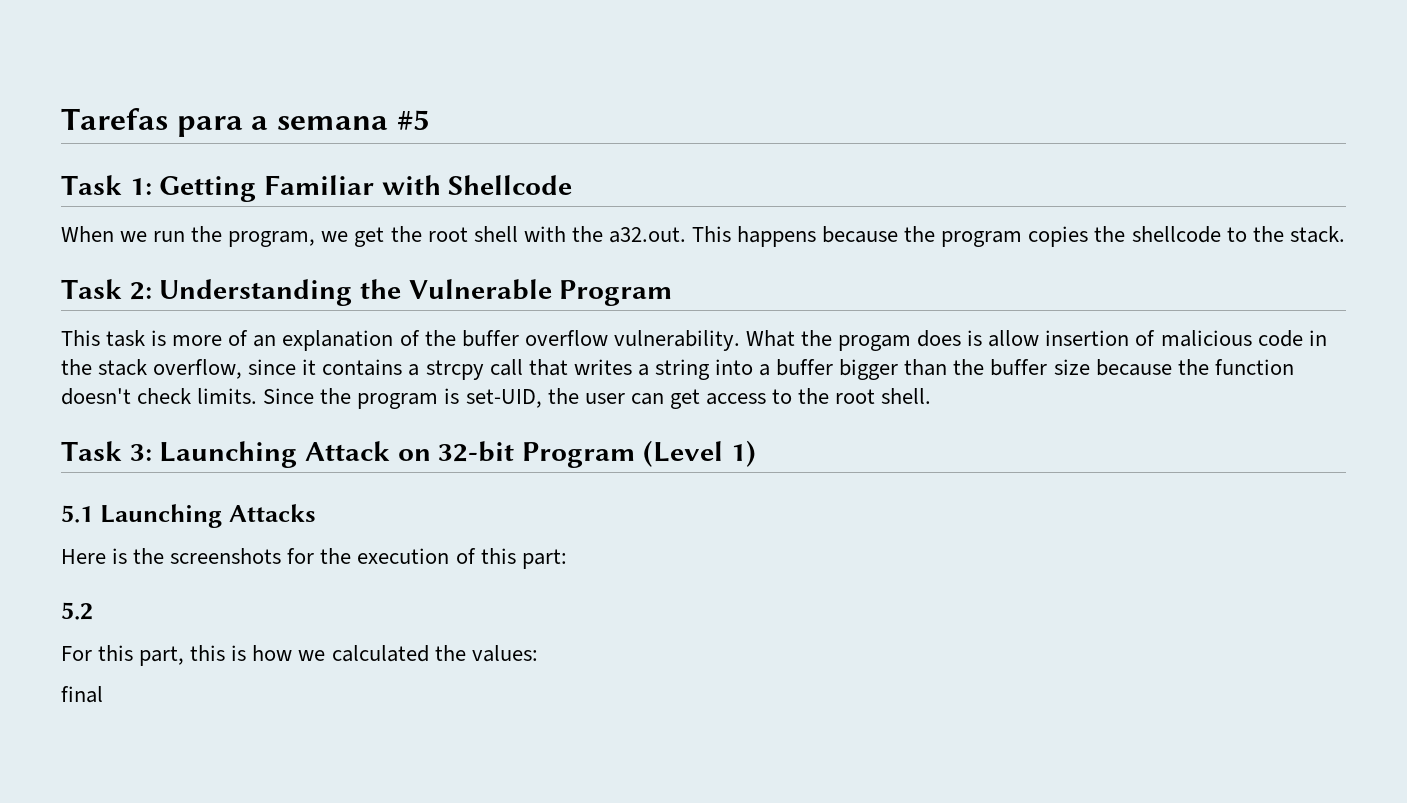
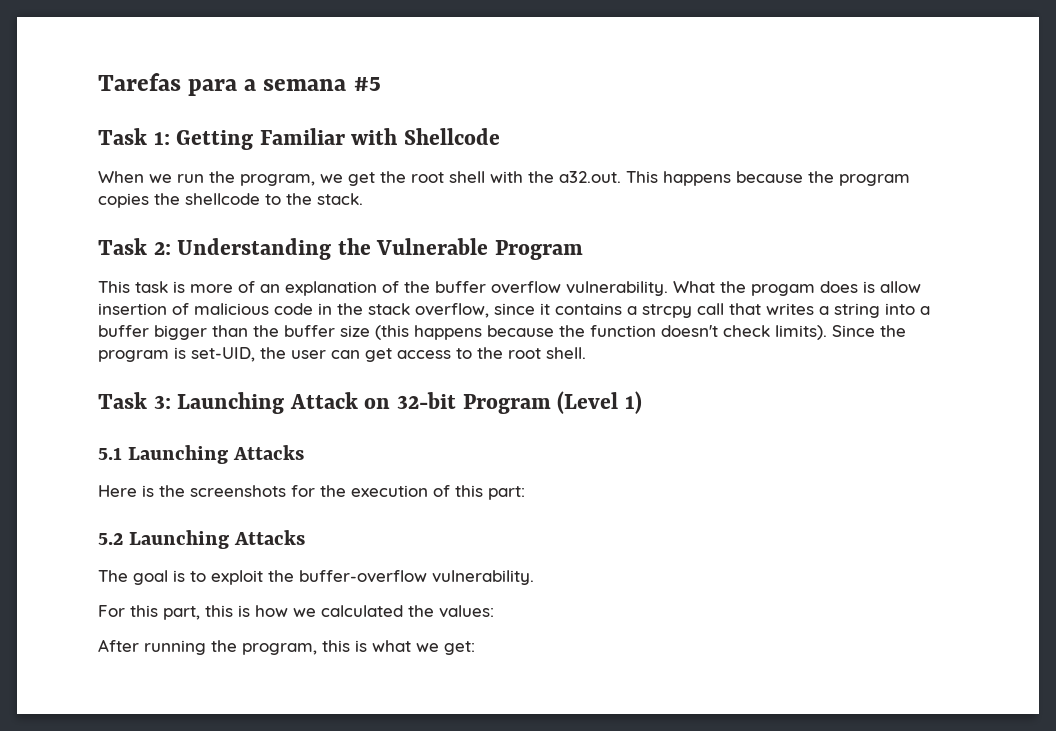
- What the progam does is allow insertion of malicious code in the stack overflow, since it contains a strcpy call that writes a string into a buffer bigger than the buffer size because the function doesn't check limits.
+ What the progam does is allow insertion of malicious code in the stack overflow, since it contains a strcpy call that writes a string into a buffer bigger than the buffer size (this happens because the function doesn't check limits).
- 5.2
+ 5.2 Launching Attacks
+ The goal is to exploit the buffer-overflow vulnerability.
- final
+ After running the program, this is what we get:

